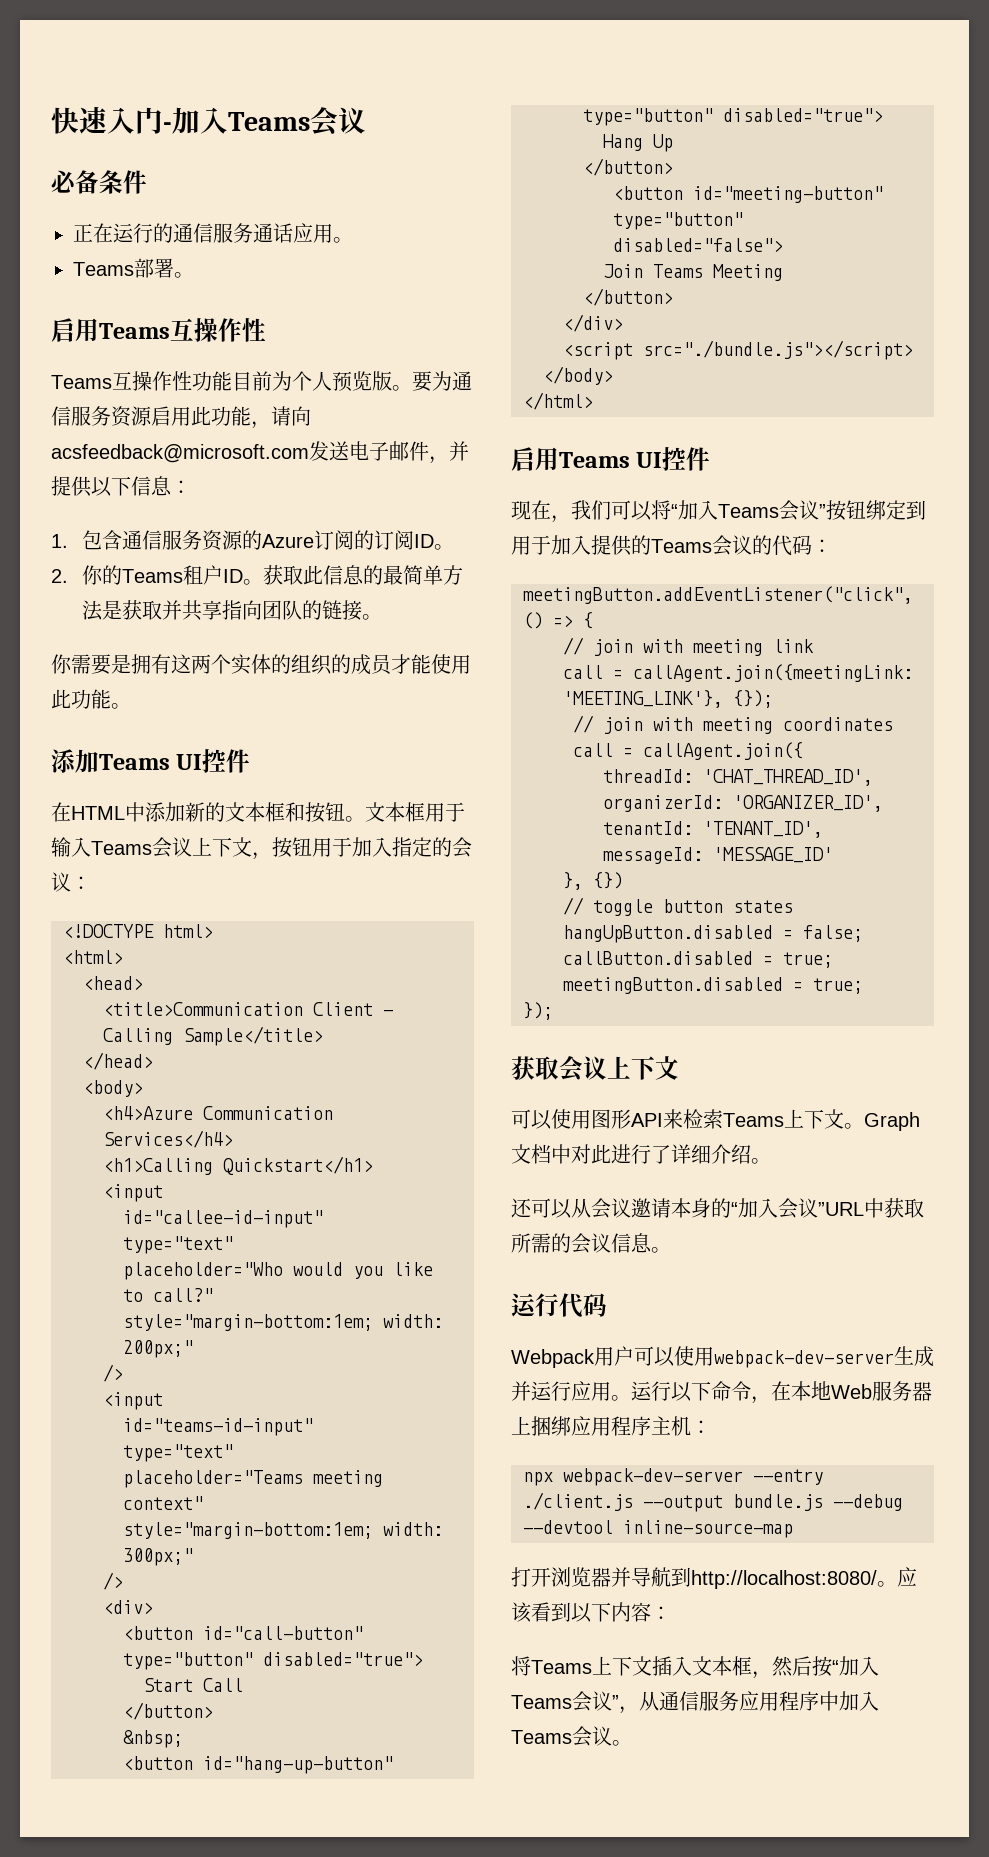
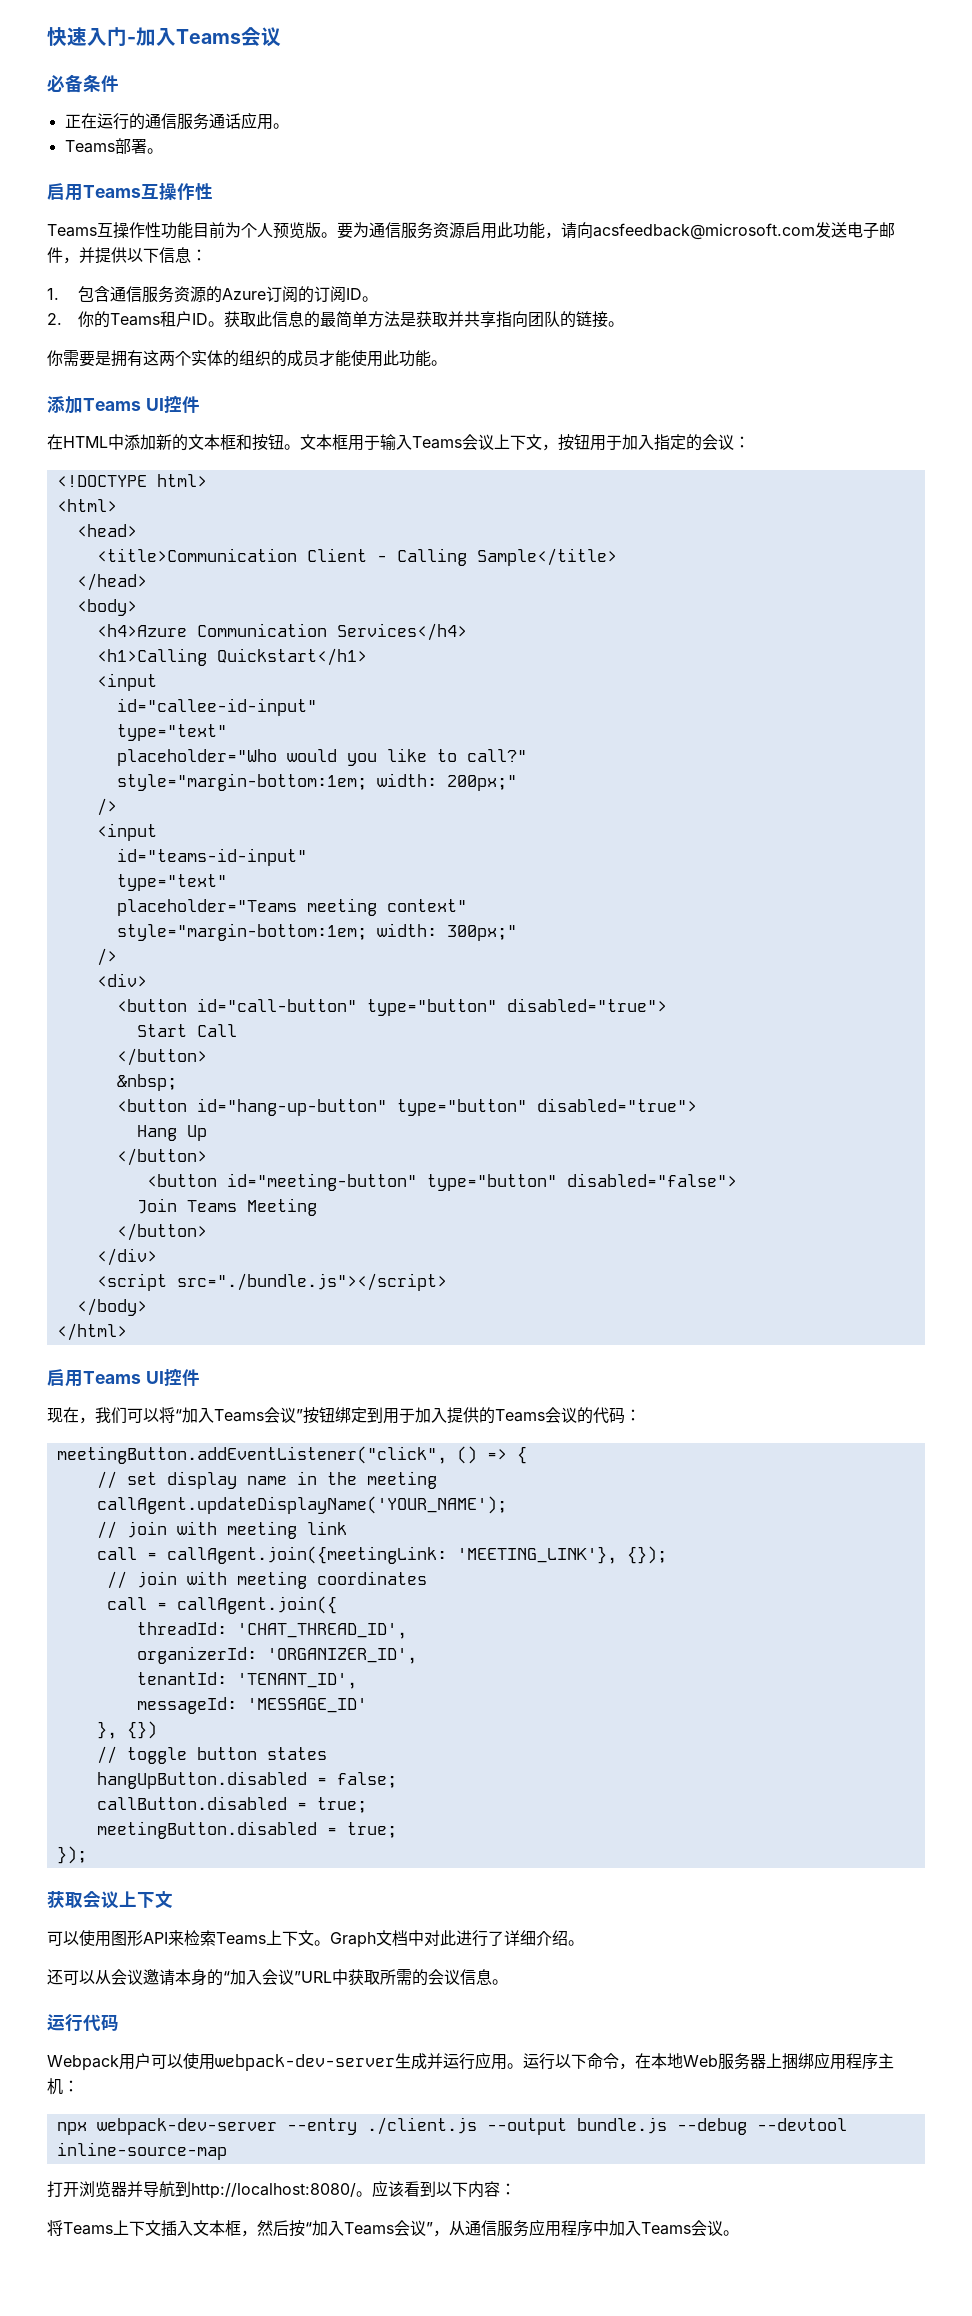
+ // set display name in the meeting
+ callAgent.updateDisplayName('YOUR_NAME');

